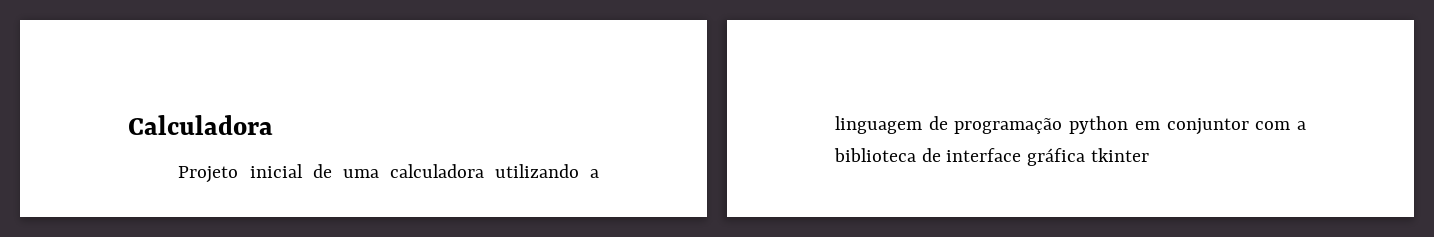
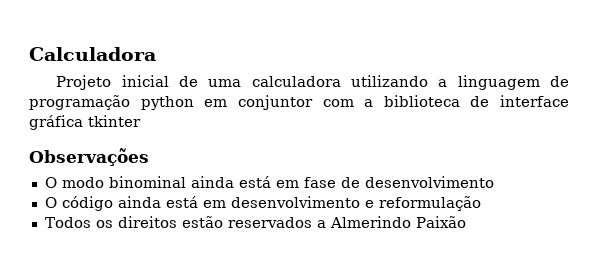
+ Observações
+ O modo binominal ainda está em fase de desenvolvimento
+ O código ainda está em desenvolvimento e reformulação
+ Todos os direitos estão reservados a Almerindo Paixão

